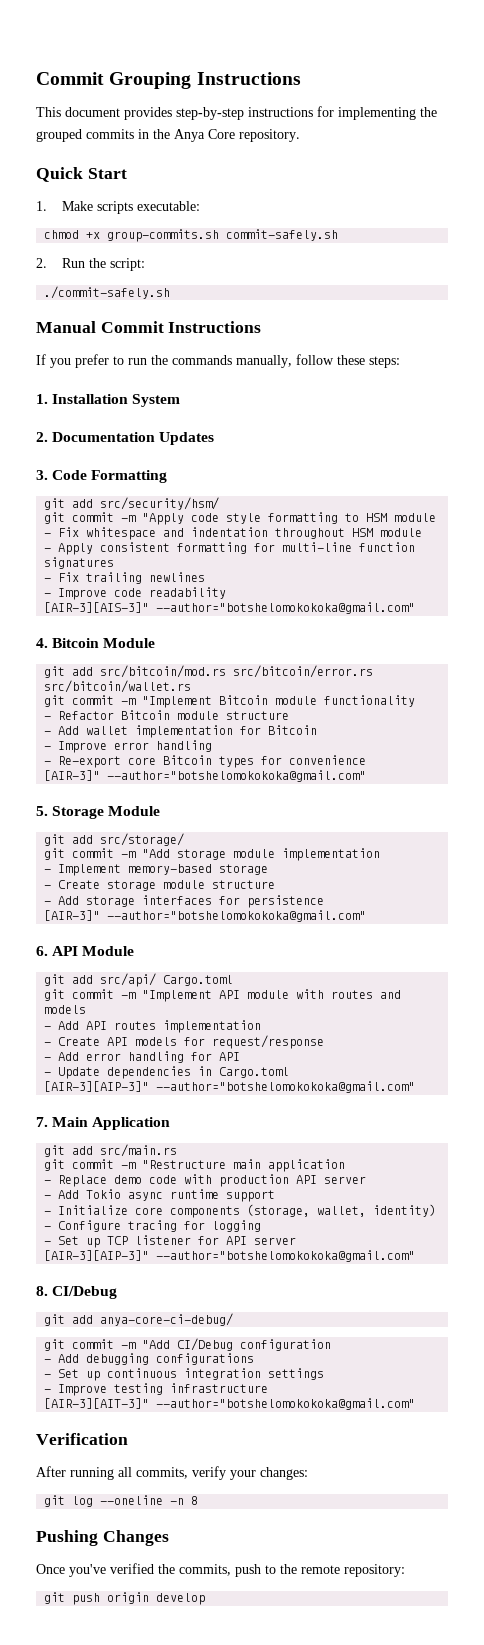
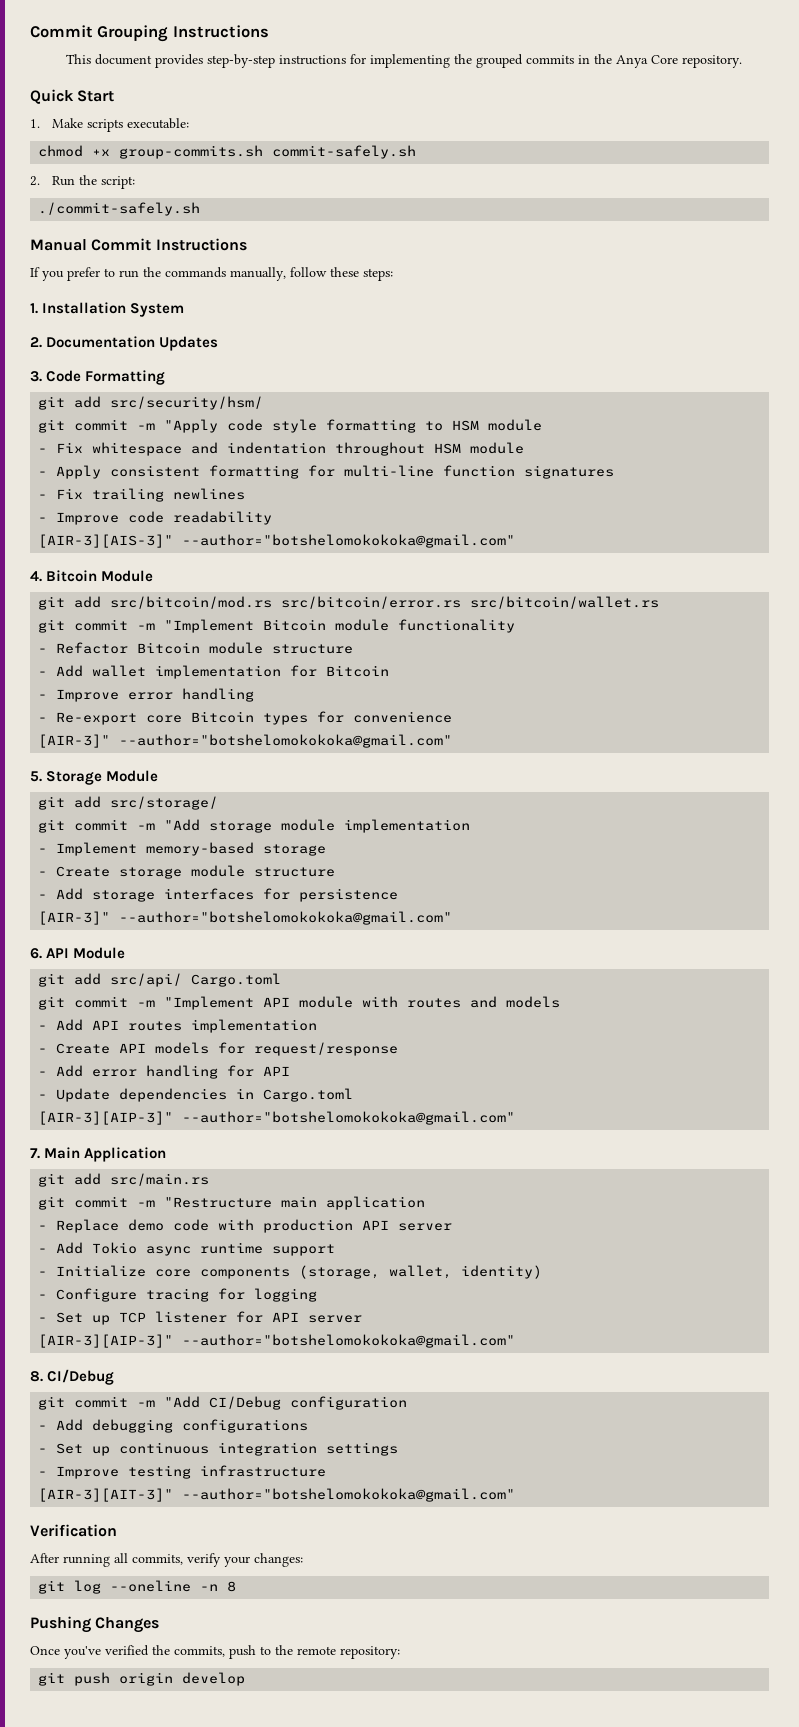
- git add anya-core-ci-debug/

